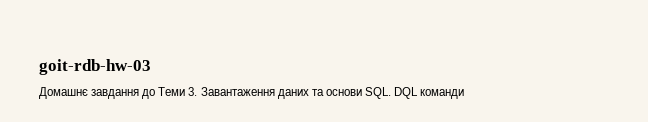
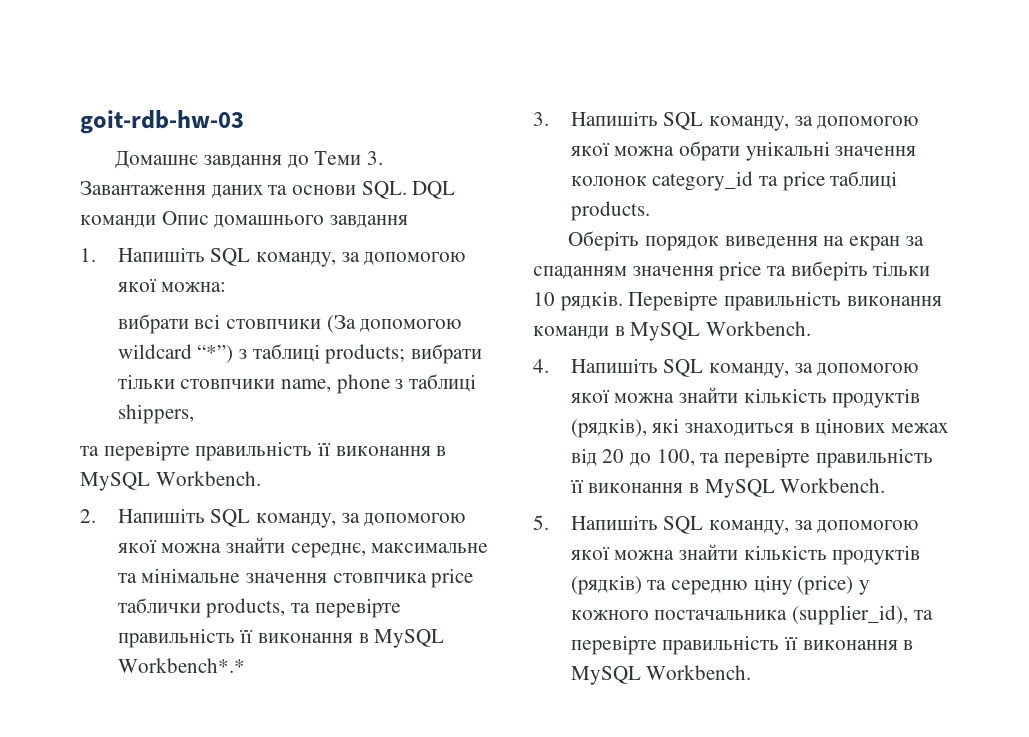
- Домашнє завдання до Теми 3. Завантаження даних та основи SQL. DQL команди
+ Домашнє завдання до Теми 3. Завантаження даних та основи SQL. DQL команди Опис домашнього завдання
+ 1. Напишіть SQL команду, за допомогою якої можна:
+ вибрати всі стовпчики (За допомогою wildcard “*”) з таблиці products; вибрати тільки стовпчики name, phone з таблиці shippers,
+ та перевірте правильність її виконання в MySQL Workbench.
+ 2. Напишіть SQL команду, за допомогою якої можна знайти середнє, максимальне та мінімальне значення стовпчика price таблички products, та перевірте правильність її виконання в MySQL Workbench*.*
+ 3. Напишіть SQL команду, за допомогою якої можна обрати унікальні значення колонок category_id та price таблиці products.
+ Оберіть порядок виведення на екран за спаданням значення price та виберіть тільки 10 рядків. Перевірте правильність виконання команди в MySQL Workbench.
+ 4. Напишіть SQL команду, за допомогою якої можна знайти кількість продуктів (рядків), які знаходиться в цінових межах від 20 до 100, та перевірте правильність її виконання в MySQL Workbench.
+ 5. Напишіть SQL команду, за допомогою якої можна знайти кількість продуктів (рядків) та середню ціну (price) у кожного постачальника (supplier_id), та перевірте правильність її виконання в MySQL Workbench.

